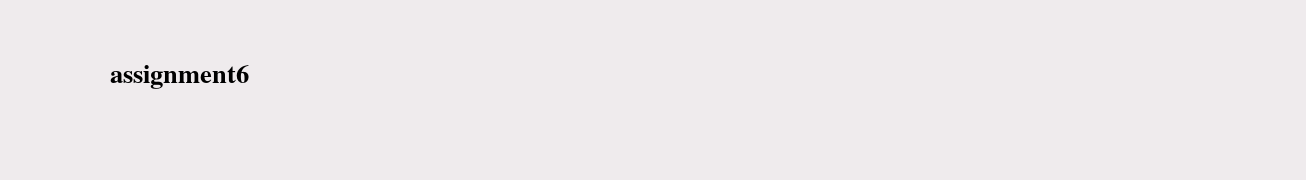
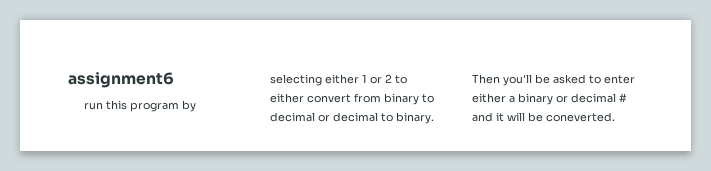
+ run this program by selecting either 1 or 2 to either convert from binary to decimal or decimal to binary. Then you'll be asked to enter either a binary or decimal # and it will be coneverted.

